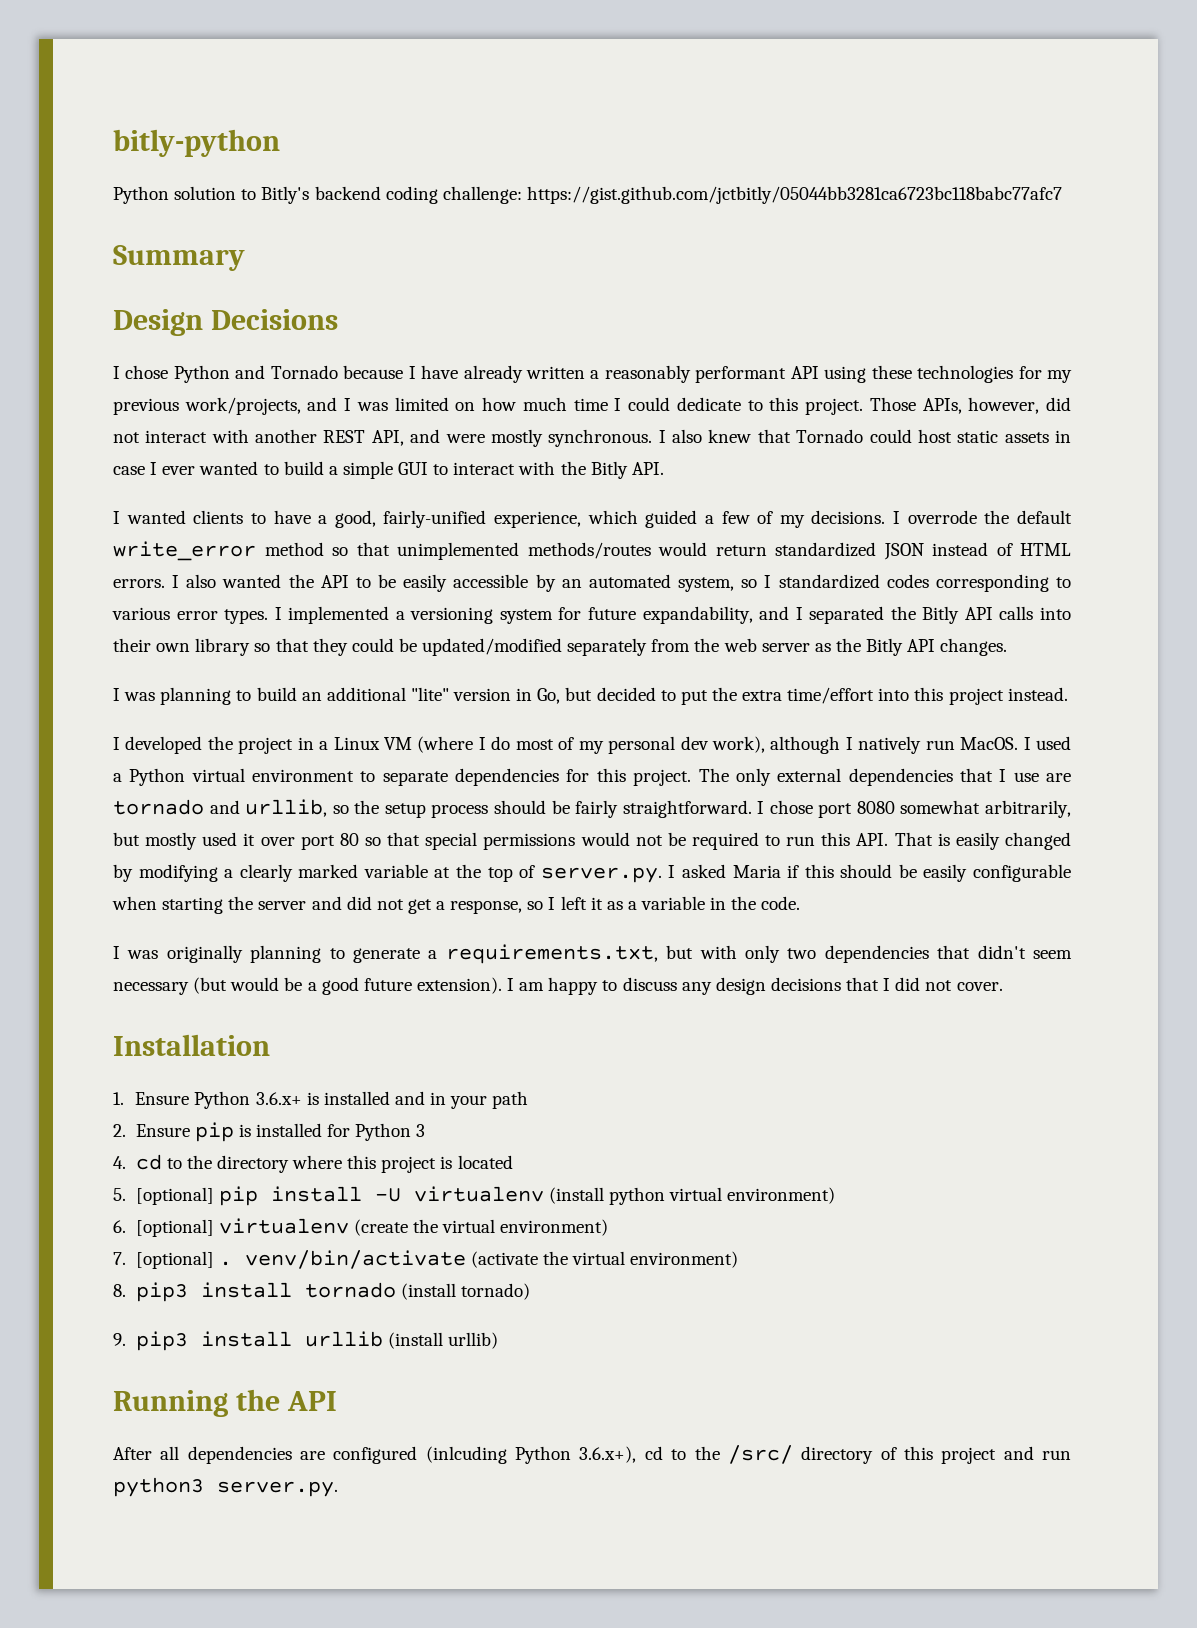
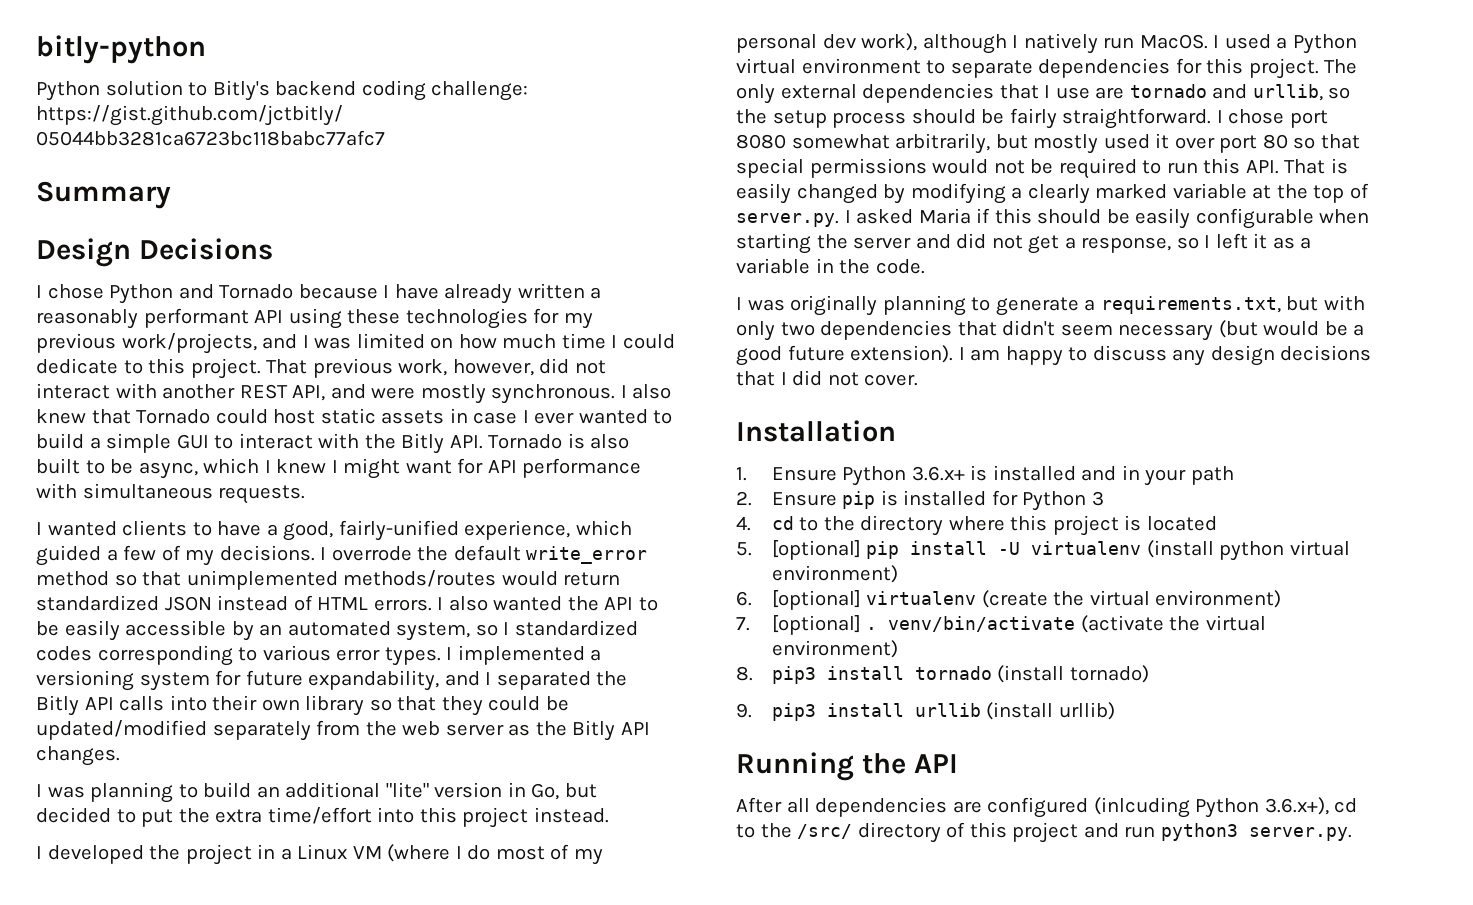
- Those APIs, however, did not interact with another REST API, and were mostly synchronous.
+ That previous work, however, did not interact with another REST API, and were mostly synchronous.
- I also knew that Tornado could host static assets in case I ever wanted to build a simple GUI to interact with the Bitly API.
+ I also knew that Tornado could host static assets in case I ever wanted to build a simple GUI to interact with the Bitly API. Tornado is also built to be async, which I knew I might want for API performance with simultaneous requests.

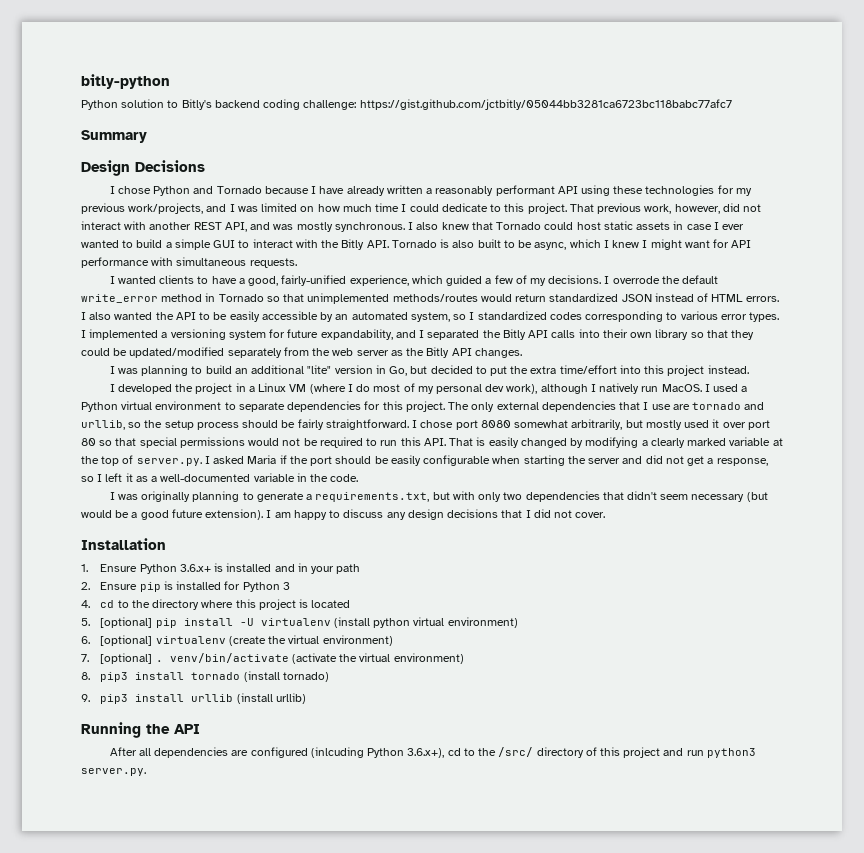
- That previous work, however, did not interact with another REST API, and were mostly synchronous.
+ That previous work, however, did not interact with another REST API, and was mostly synchronous.
- I overrode the default write_error method so that unimplemented methods/routes would return standardized JSON instead of HTML errors.
+ I overrode the default write_error method in Tornado so that unimplemented methods/routes would return standardized JSON instead of HTML errors.
- I chose port 8080 somewhat arbitrarily, but mostly used it over port 80 so that special permissions would not be required to run this API. That is easily changed by modifying a clearly marked variable at the top of server.py. I asked Maria if this should be easily configurable when starting the server and did not get a response, so I left it as a variable in the code.
+ I chose port 8080 somewhat arbitrarily, but mostly used it over port 80 so that special permissions would not be required to run this API. That is easily changed by modifying a clearly marked variable at the top of server.py. I asked Maria if the port should be easily configurable when starting the server and did not get a response, so I left it as a well-documented variable in the code.

